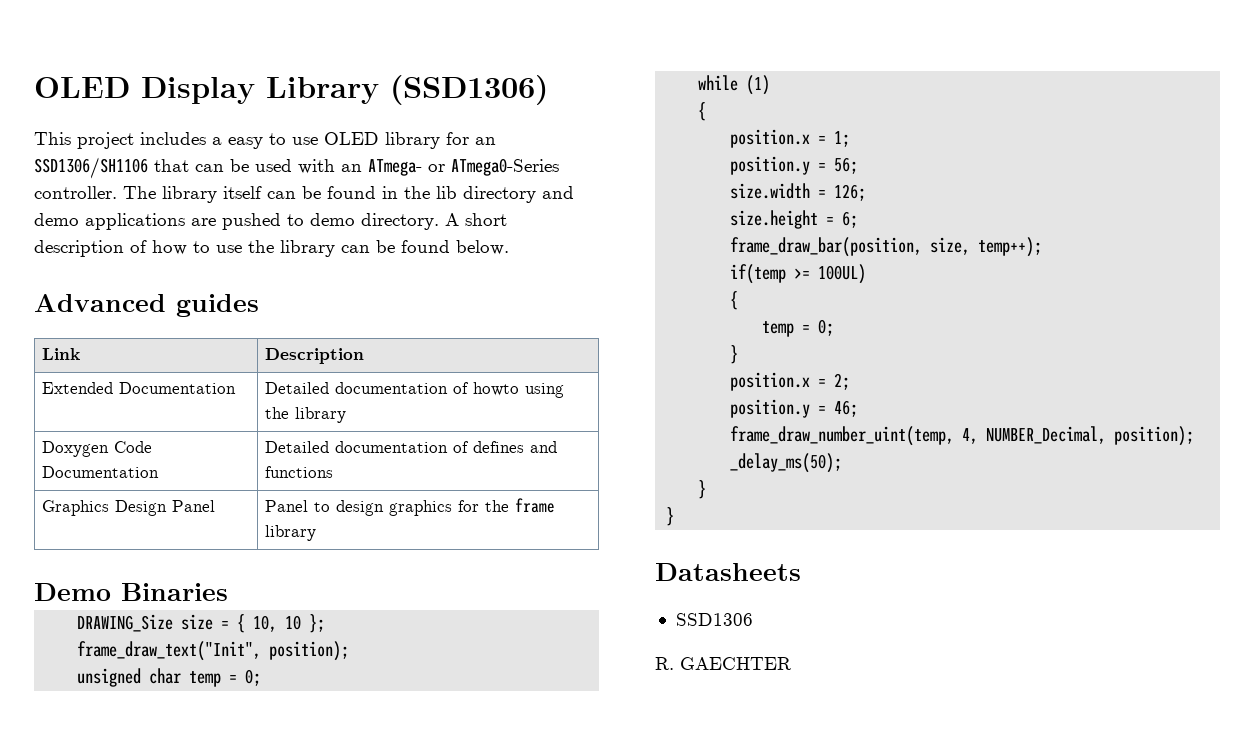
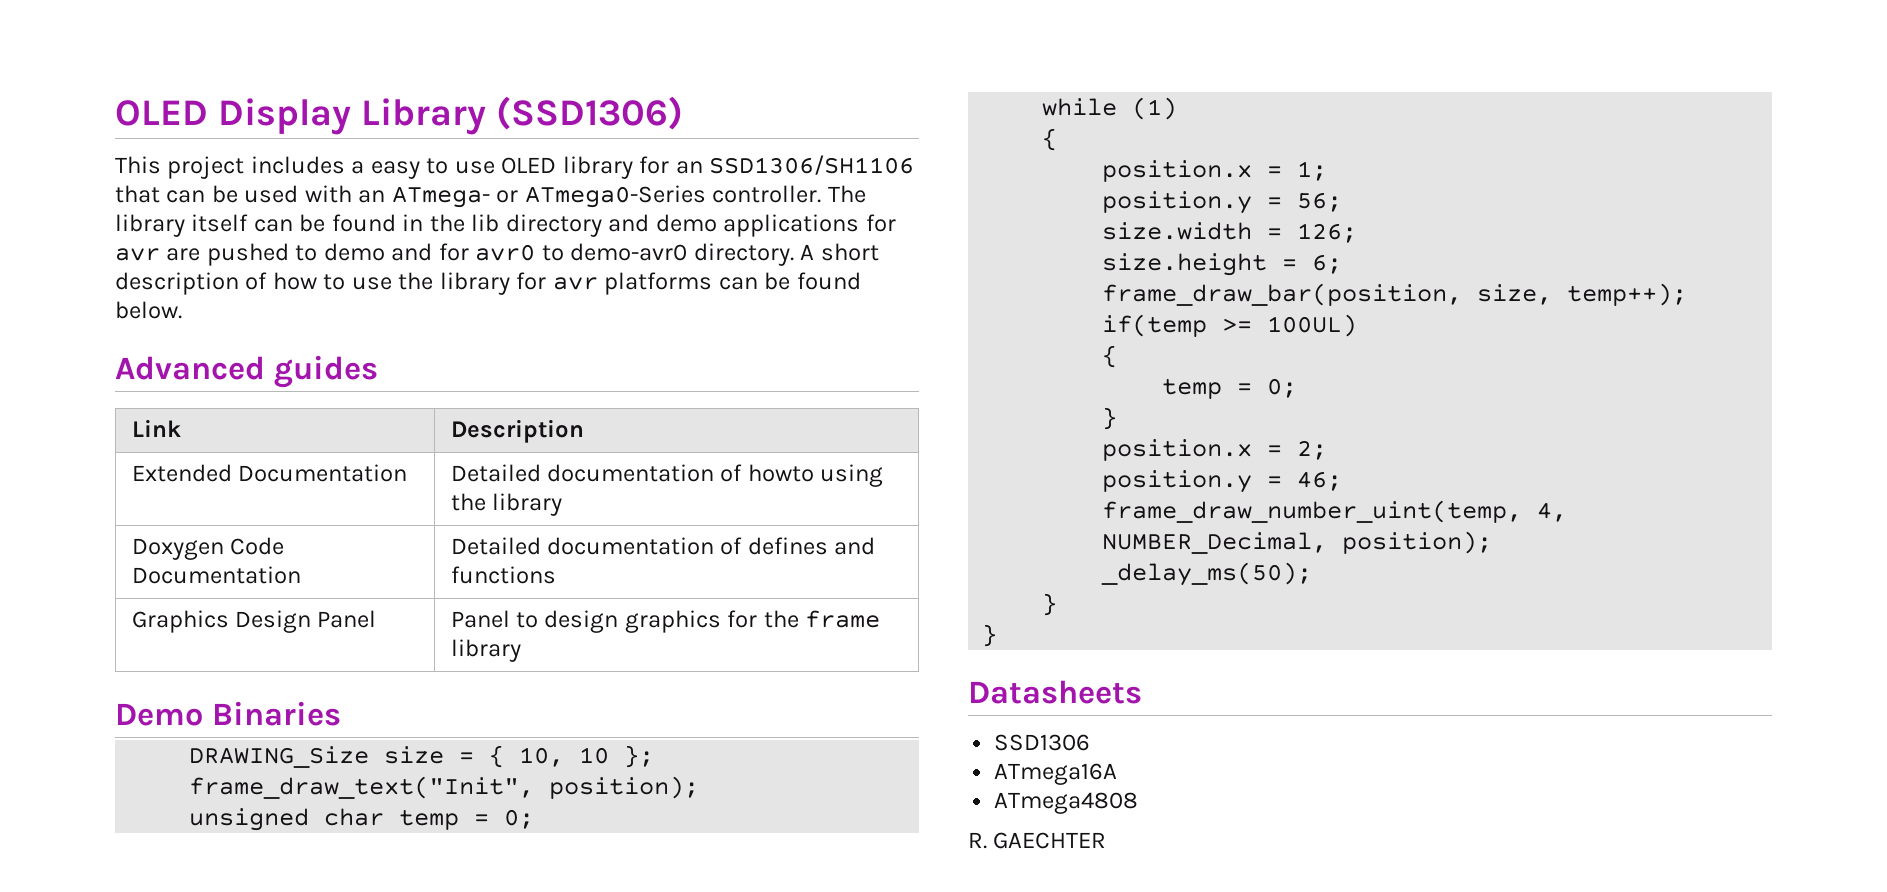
- The library itself can be found in the lib directory and demo applications are pushed to demo directory.
+ The library itself can be found in the lib directory and demo applications for avr are pushed to demo and for avr0 to demo-avr0 directory.
- A short description of how to use the library can be found below.
+ A short description of how to use the library for avr platforms can be found below.
+ ATmega16A
+ ATmega4808

